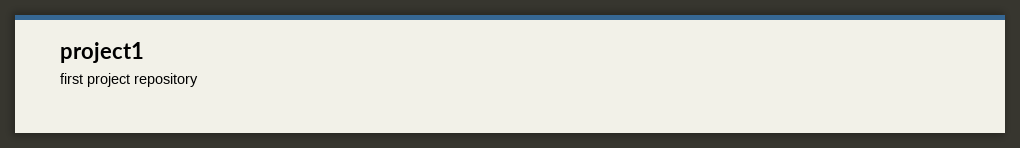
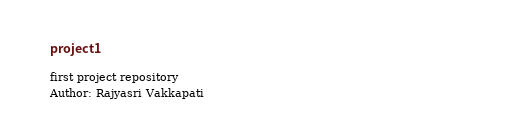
+ Author: Rajyasri Vakkapati

